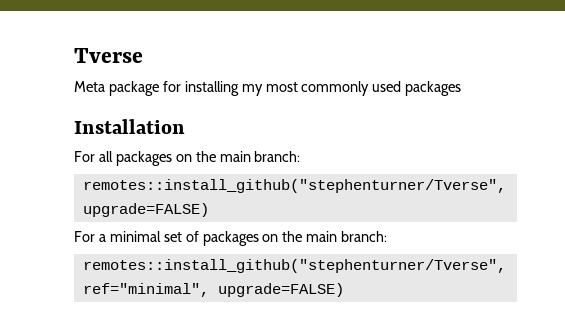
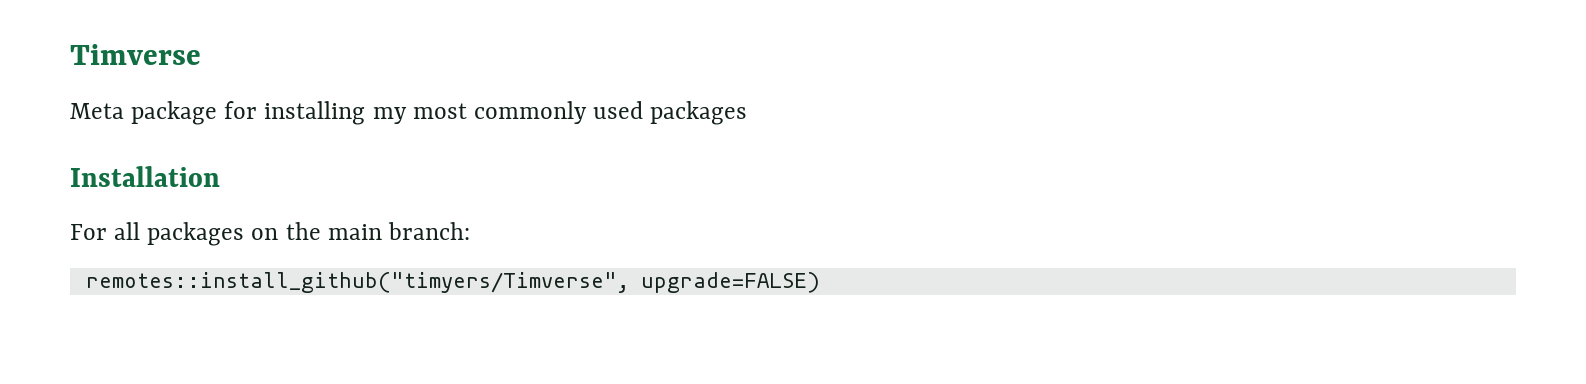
- Tverse
+ Timverse
- remotes::install_github("stephenturner/Tverse", upgrade=FALSE)
- For a minimal set of packages on the main branch:
- remotes::install_github("stephenturner/Tverse", ref="minimal", upgrade=FALSE)
+ remotes::install_github("timyers/Timverse", upgrade=FALSE)

